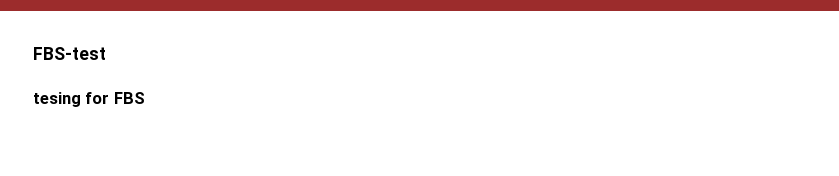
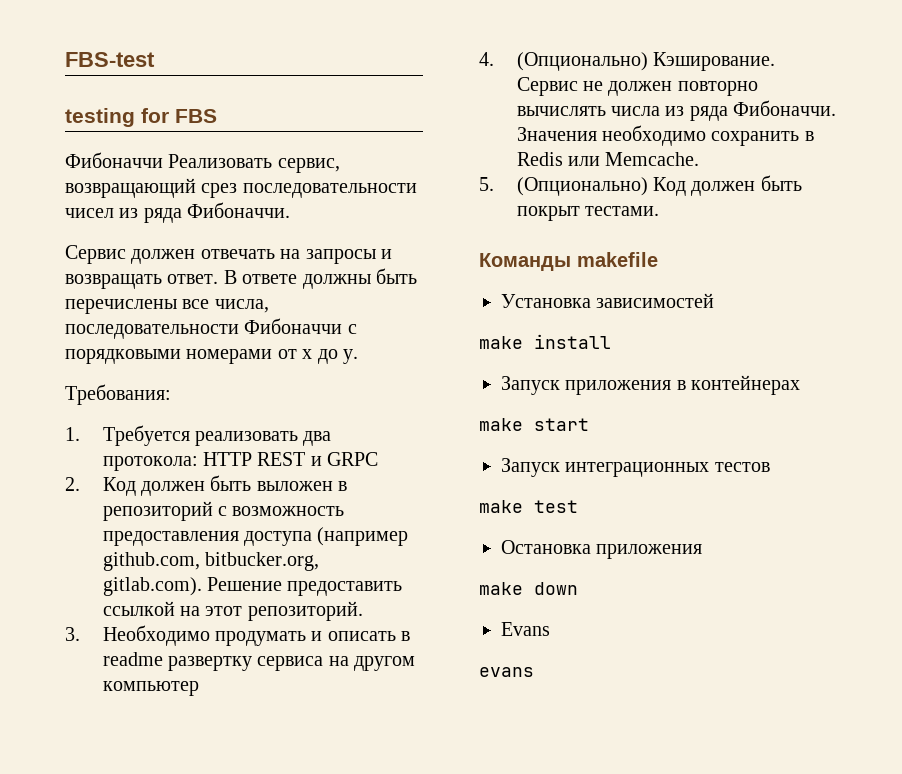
- tesing for FBS
+ testing for FBS
+ Фибоначчи Реализовать сервис, возвращающий срез последовательности чисел из ряда Фибоначчи.
+ Сервис должен отвечать на запросы и возвращать ответ. В ответе должны быть перечислены все числа, последовательности Фибоначчи с порядковыми номерами от x до y.
+ Требования:
+ 1. Требуется реализовать два протокола: HTTP REST и GRPC
+ 2. Код должен быть выложен в репозиторий с возможность предоставления доступа (например github.com, bitbucker.org, gitlab.com). Решение предоставить ссылкой на этот репозиторий.
+ 3. Необходимо продумать и описать в readme развертку сервиса на другом компьютер
+ 4. (Опционально) Кэширование. Сервис не должен повторно вычислять числа из ряда Фибоначчи. Значения необходимо сохранить в Redis или Memcache.
+ 5. (Опционально) Код должен быть покрыт тестами.
+ Команды makefile
+ Установка зависимостей
+ make install
+ Запуск приложения в контейнерах
+ make start
+ Запуск интеграционных тестов
+ make test
+ Остановка приложения
+ make down
+ Evans
+ evans

